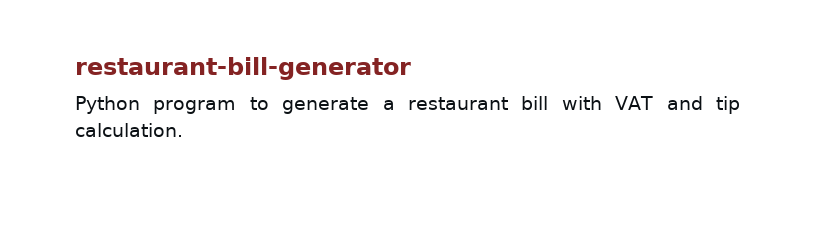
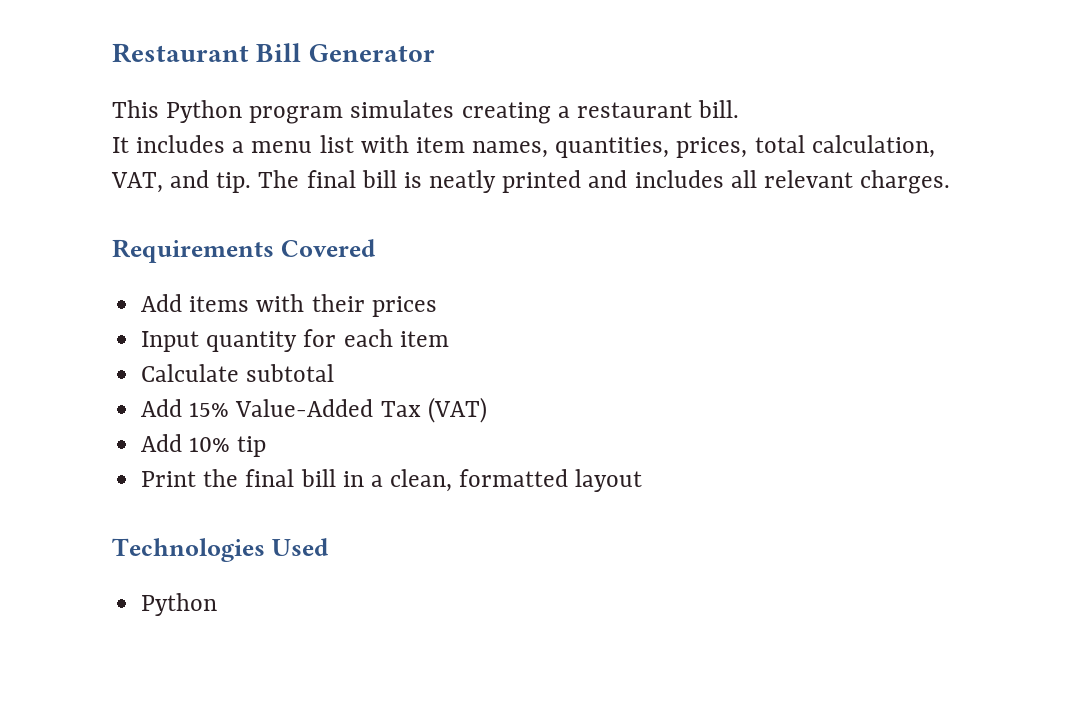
- restaurant-bill-generator
- Python program to generate a restaurant bill with VAT and tip calculation.
+ Restaurant Bill Generator
+ This Python program simulates creating a restaurant bill.
+ It includes a menu list with item names, quantities, prices, total calculation, VAT, and tip. The final bill is neatly printed and includes all relevant charges.
+ Requirements Covered
+ Add items with their prices
+ Input quantity for each item
+ Calculate subtotal
+ Add 15% Value-Added Tax (VAT)
+ Add 10% tip
+ Print the final bill in a clean, formatted layout
+ Technologies Used
+ Python

